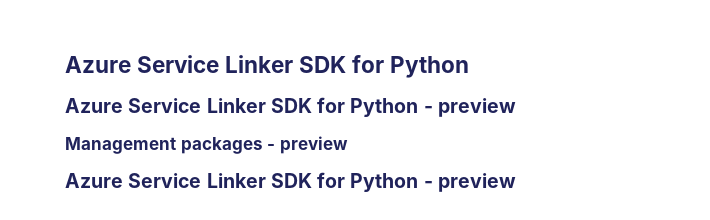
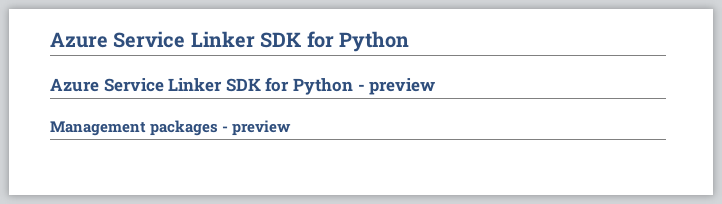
  Management packages - preview
- Azure Service Linker SDK for Python - preview

